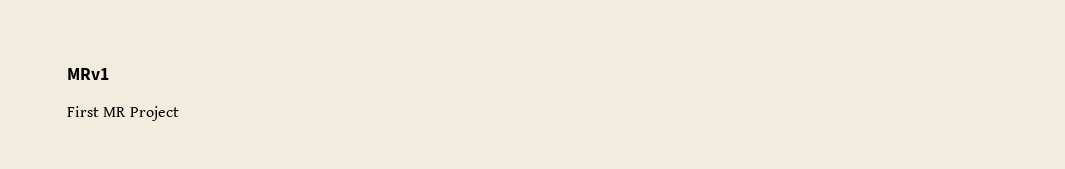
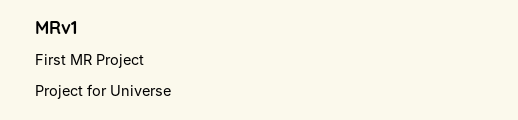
+ Project for Universe

